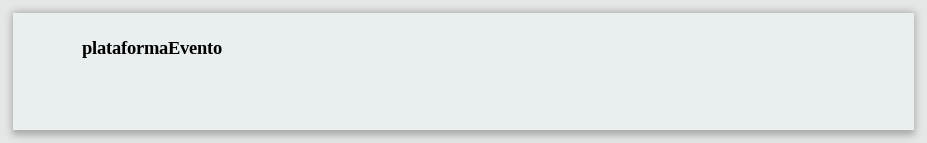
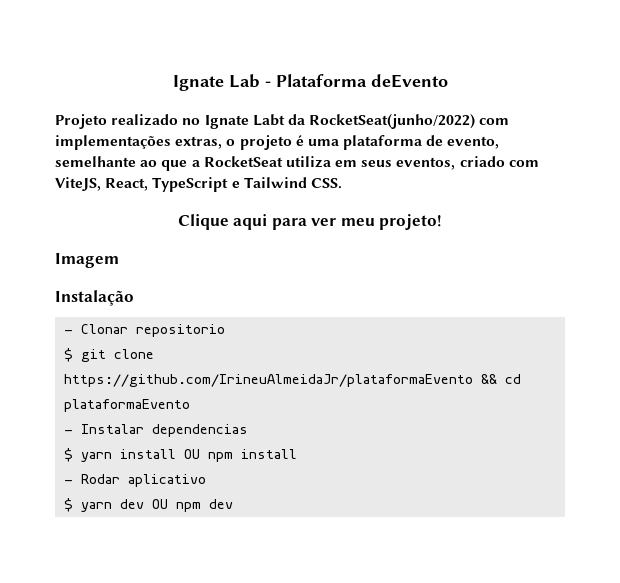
- plataformaEvento
+ Ignate Lab - Plataforma deEvento
+ Projeto realizado no Ignate Labt da RocketSeat(junho/2022) com implementações extras, o projeto é uma plataforma de evento, semelhante ao que a RocketSeat utiliza em seus eventos, criado com ViteJS, React, TypeScript e Tailwind CSS.
+ Clique aqui para ver meu projeto!
+ Imagem
+ Instalação
+ - Clonar repositorio
+ $ git clone https://github.com/IrineuAlmeidaJr/plataformaEvento && cd plataformaEvento
+ - Instalar dependencias
+ $ yarn install OU npm install
+ - Rodar aplicativo
+ $ yarn dev OU npm dev

